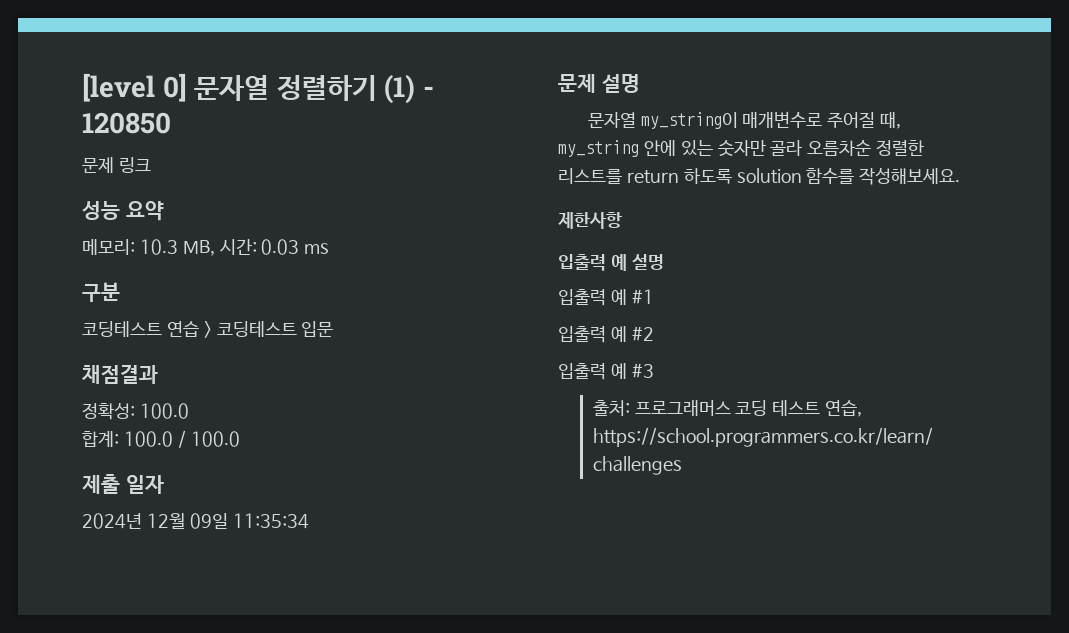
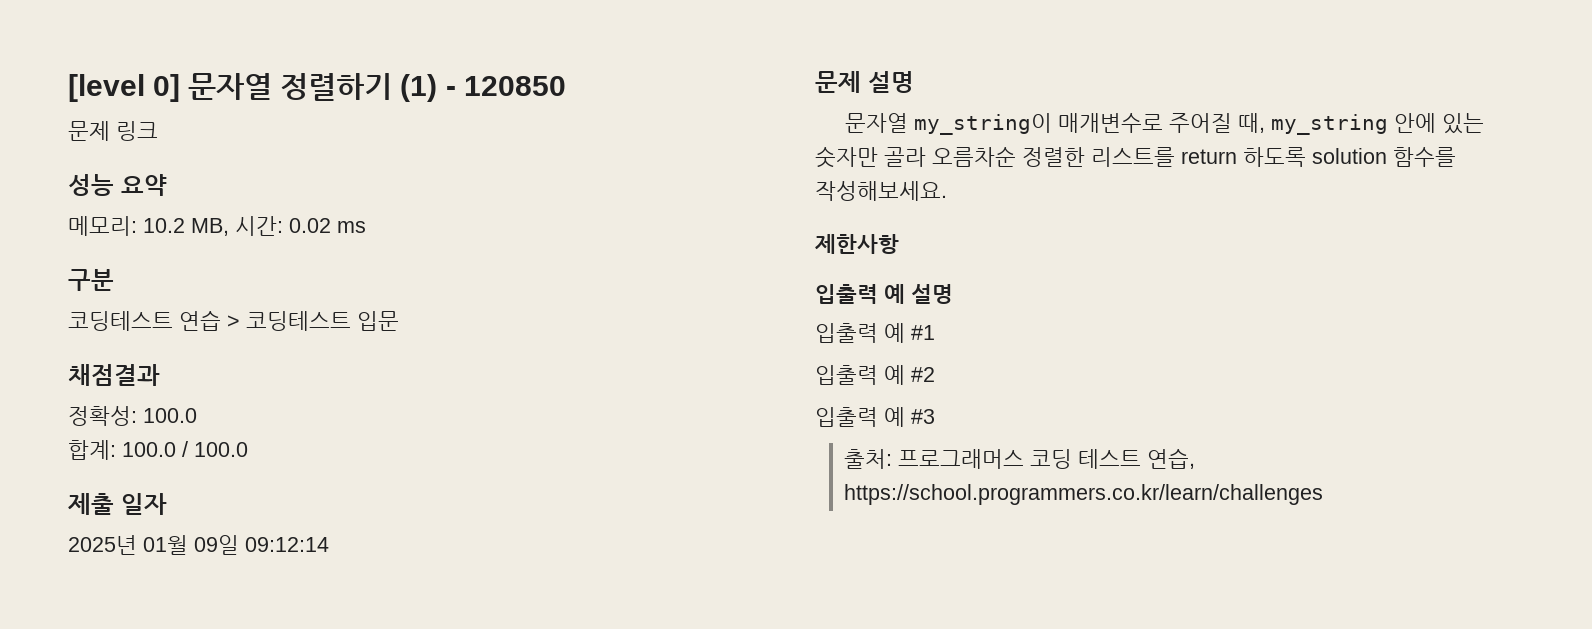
- 메모리: 10.3 MB, 시간: 0.03 ms
+ 메모리: 10.2 MB, 시간: 0.02 ms
- 2024년 12월 09일 11:35:34
+ 2025년 01월 09일 09:12:14

